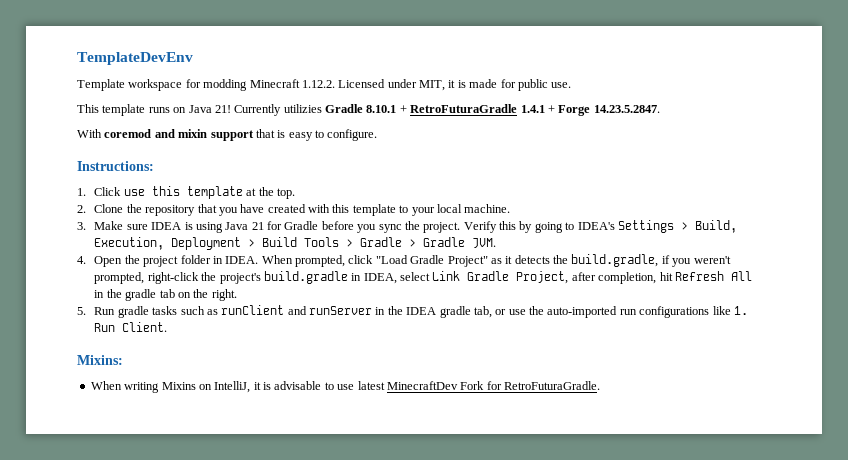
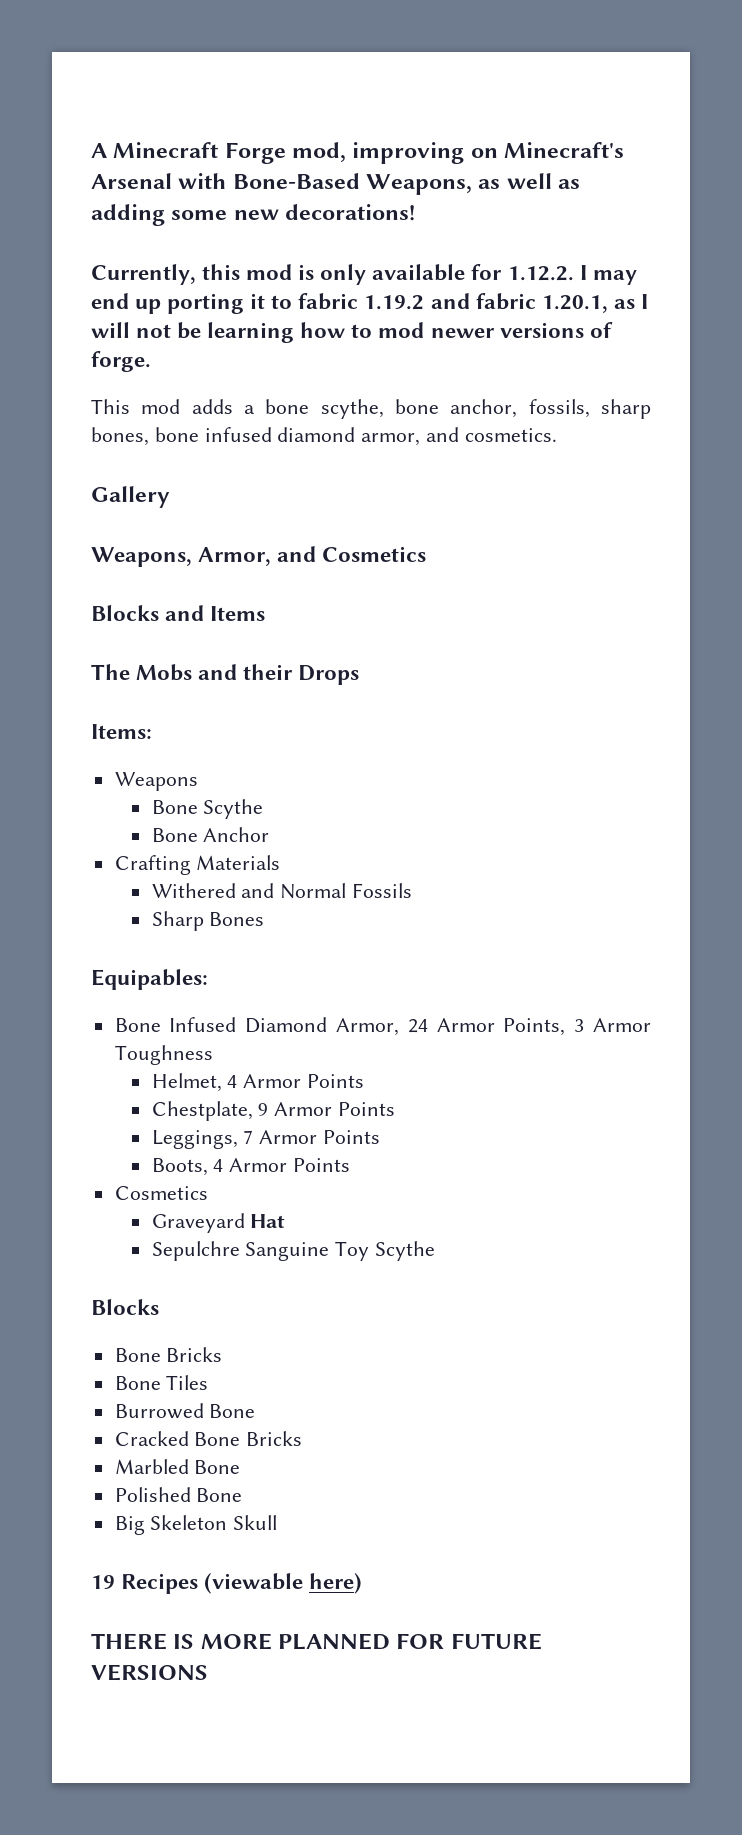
- TemplateDevEnv
- Template workspace for modding Minecraft 1.12.2. Licensed under MIT, it is made for public use.
- This template runs on Java 21! Currently utilizies Gradle 8.10.1 + RetroFuturaGradle 1.4.1 + Forge 14.23.5.2847.
- With coremod and mixin support that is easy to configure.
- Instructions:
- 1. Click use this template at the top.
- 2. Clone the repository that you have created with this template to your local machine.
- 3. Make sure IDEA is using Java 21 for Gradle before you sync the project. Verify this by going to IDEA's Settings > Build, Execution, Deployment > Build Tools > Gradle > Gradle JVM.
- 4. Open the project folder in IDEA. When prompted, click "Load Gradle Project" as it detects the build.gradle, if you weren't prompted, right-click the project's build.gradle in IDEA, select Link Gradle Project, after completion, hit Refresh All in the gradle tab on the right.
- 5. Run gradle tasks such as runClient and runServer in the IDEA gradle tab, or use the auto-imported run configurations like 1. Run Client.
- Mixins:
- When writing Mixins on IntelliJ, it is advisable to use latest MinecraftDev Fork for RetroFuturaGradle.
+ A Minecraft Forge mod, improving on Minecraft's Arsenal with Bone-Based Weapons, as well as adding some new decorations!
+ Currently, this mod is only available for 1.12.2. I may end up porting it to fabric 1.19.2 and fabric 1.20.1, as I will not be learning how to mod newer versions of forge.
+ This mod adds a bone scythe, bone anchor, fossils, sharp bones, bone infused diamond armor, and cosmetics.
+ Gallery
+ Weapons, Armor, and Cosmetics
+ Blocks and Items
+ The Mobs and their Drops
+ Items:
+ Weapons
+ Bone Scythe
+ Bone Anchor
+ Crafting Materials
+ Withered and Normal Fossils
+ Sharp Bones
+ Equipables:
+ Bone Infused Diamond Armor, 24 Armor Points, 3 Armor Toughness
+ Helmet, 4 Armor Points
+ Chestplate, 9 Armor Points
+ Leggings, 7 Armor Points
+ Boots, 4 Armor Points
+ Cosmetics
+ Graveyard Hat
+ Sepulchre Sanguine Toy Scythe
+ Blocks
+ Bone Bricks
+ Bone Tiles
+ Burrowed Bone
+ Cracked Bone Bricks
+ Marbled Bone
+ Polished Bone
+ Big Skeleton Skull
+ 19 Recipes (viewable here)
+ THERE IS MORE PLANNED FOR FUTURE VERSIONS

